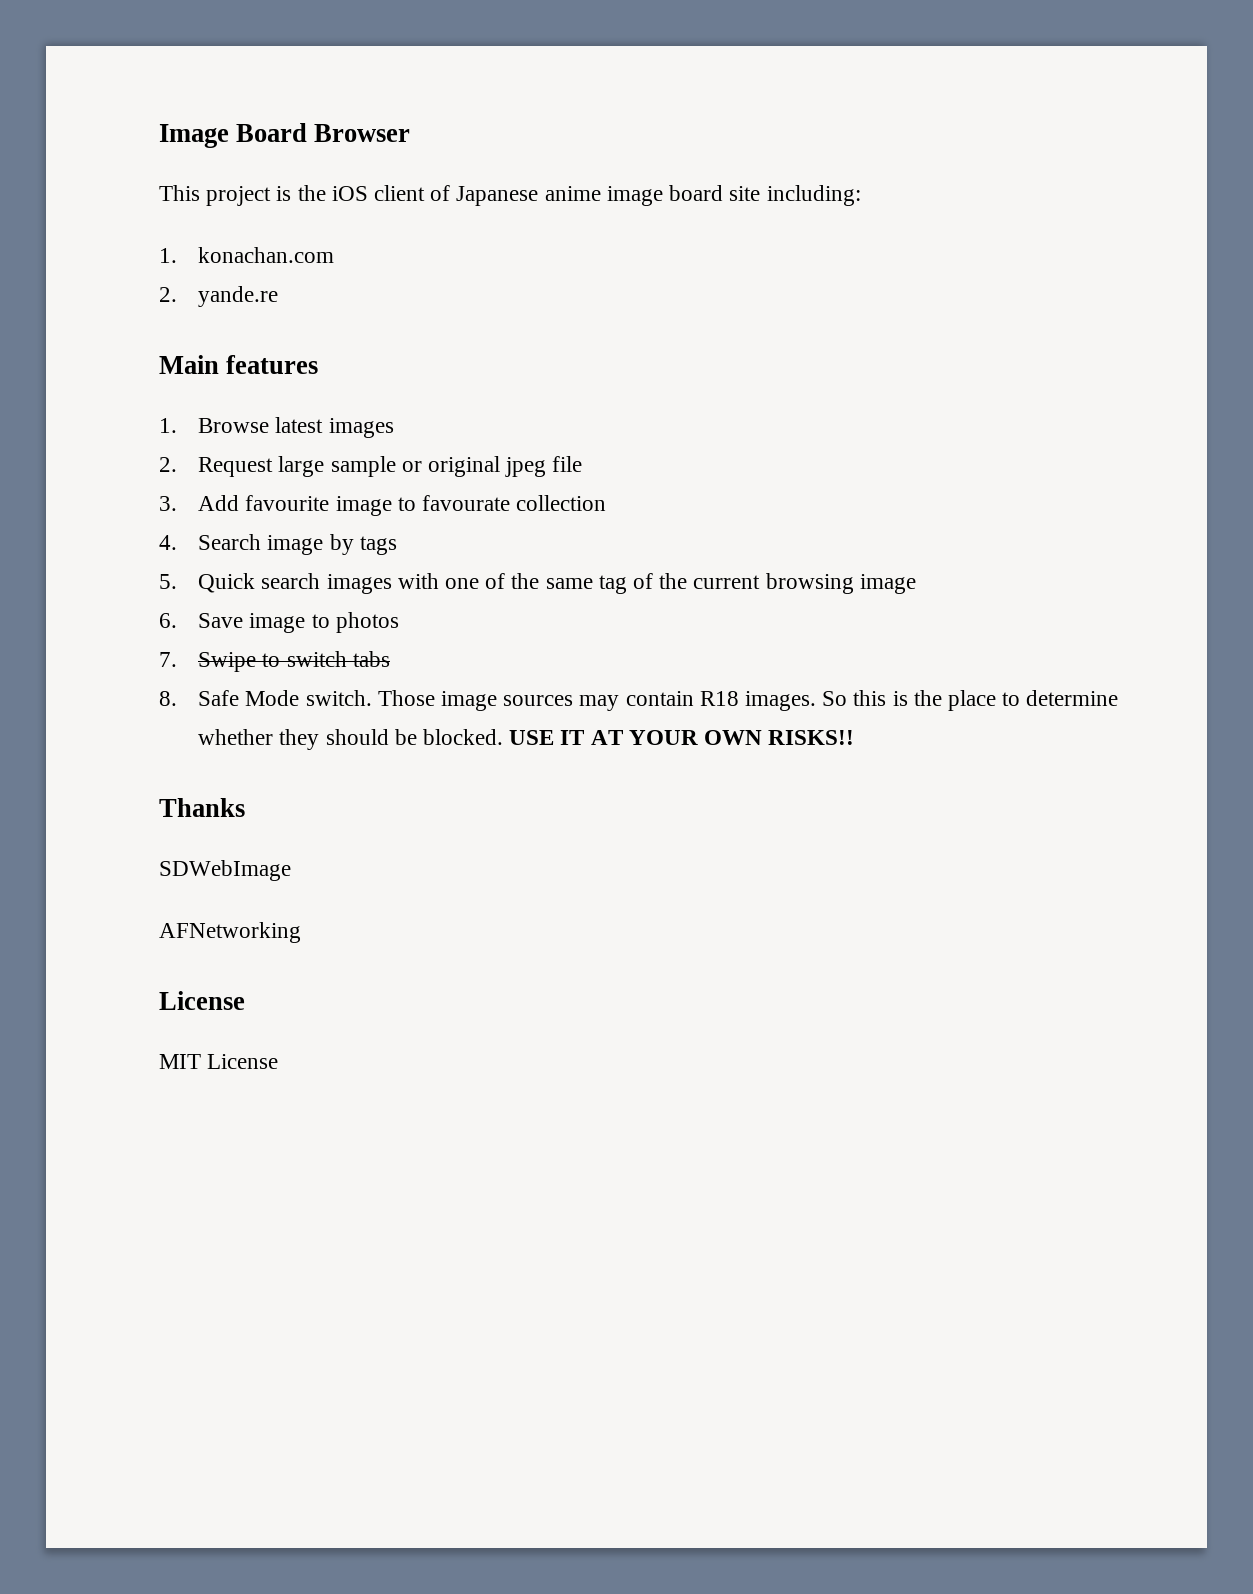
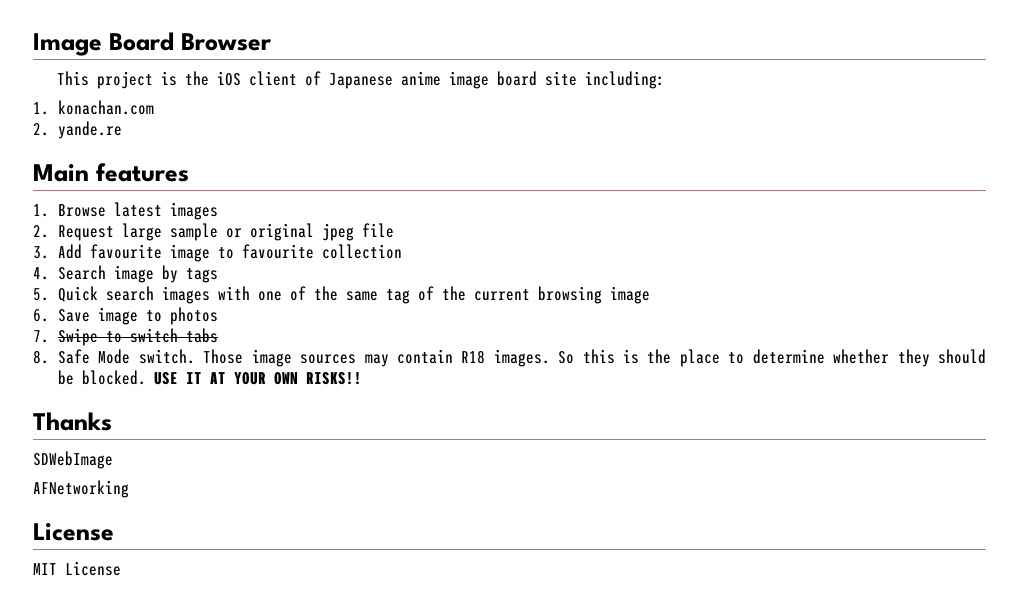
- 3. Add favourite image to favourate collection
+ 3. Add favourite image to favourite collection

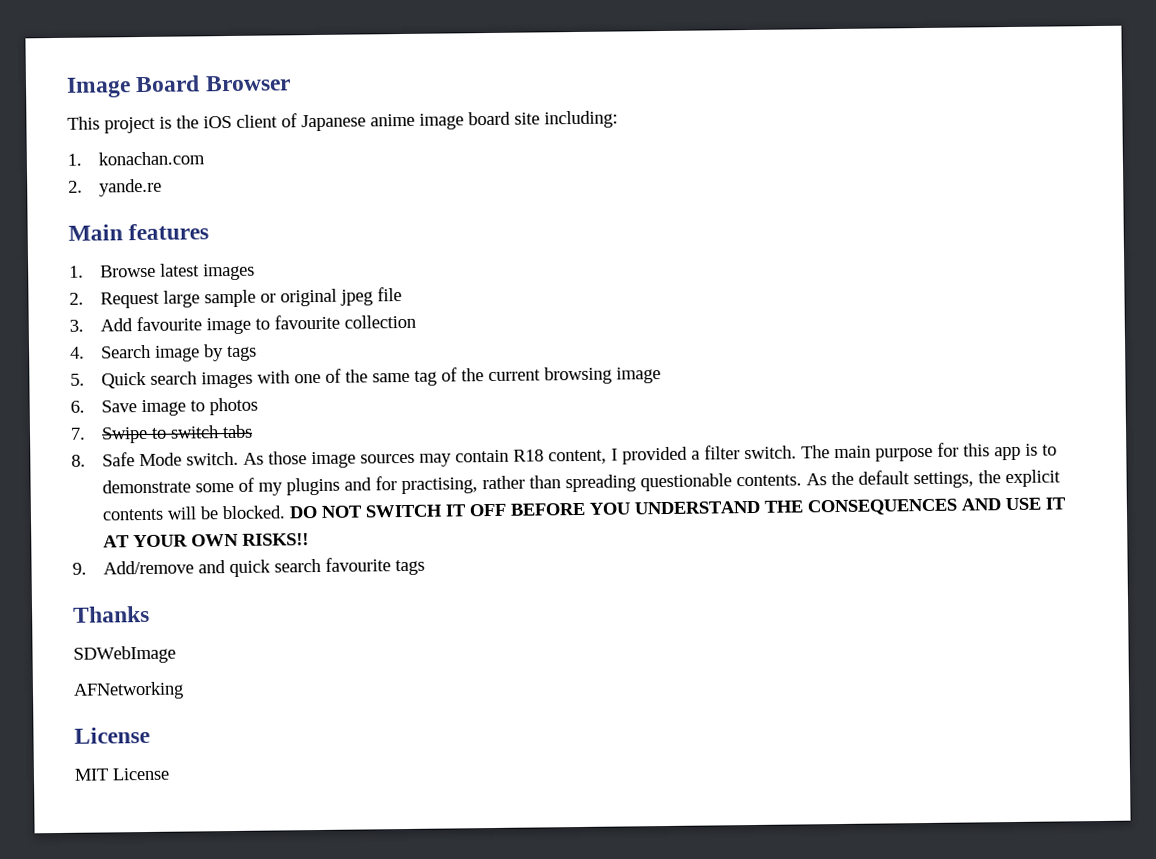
- Those image sources may contain R18 images. So this is the place to determine whether they should be blocked. USE IT AT YOUR OWN RISKS!!
+ As those image sources may contain R18 content, I provided a filter switch. The main purpose for this app is to demonstrate some of my plugins and for practising, rather than spreading questionable contents. As the default settings, the explicit contents will be blocked. DO NOT SWITCH IT OFF BEFORE YOU UNDERSTAND THE CONSEQUENCES AND USE IT AT YOUR OWN RISKS!!
+ 9. Add/remove and quick search favourite tags

